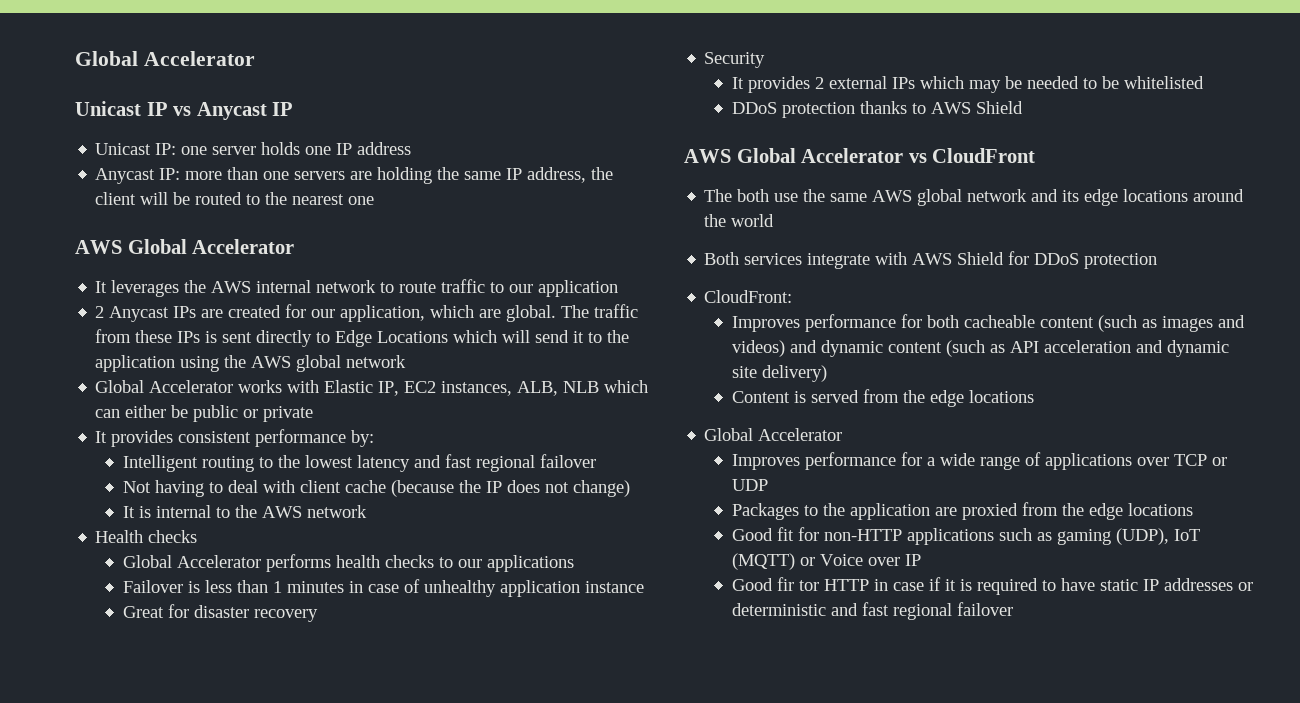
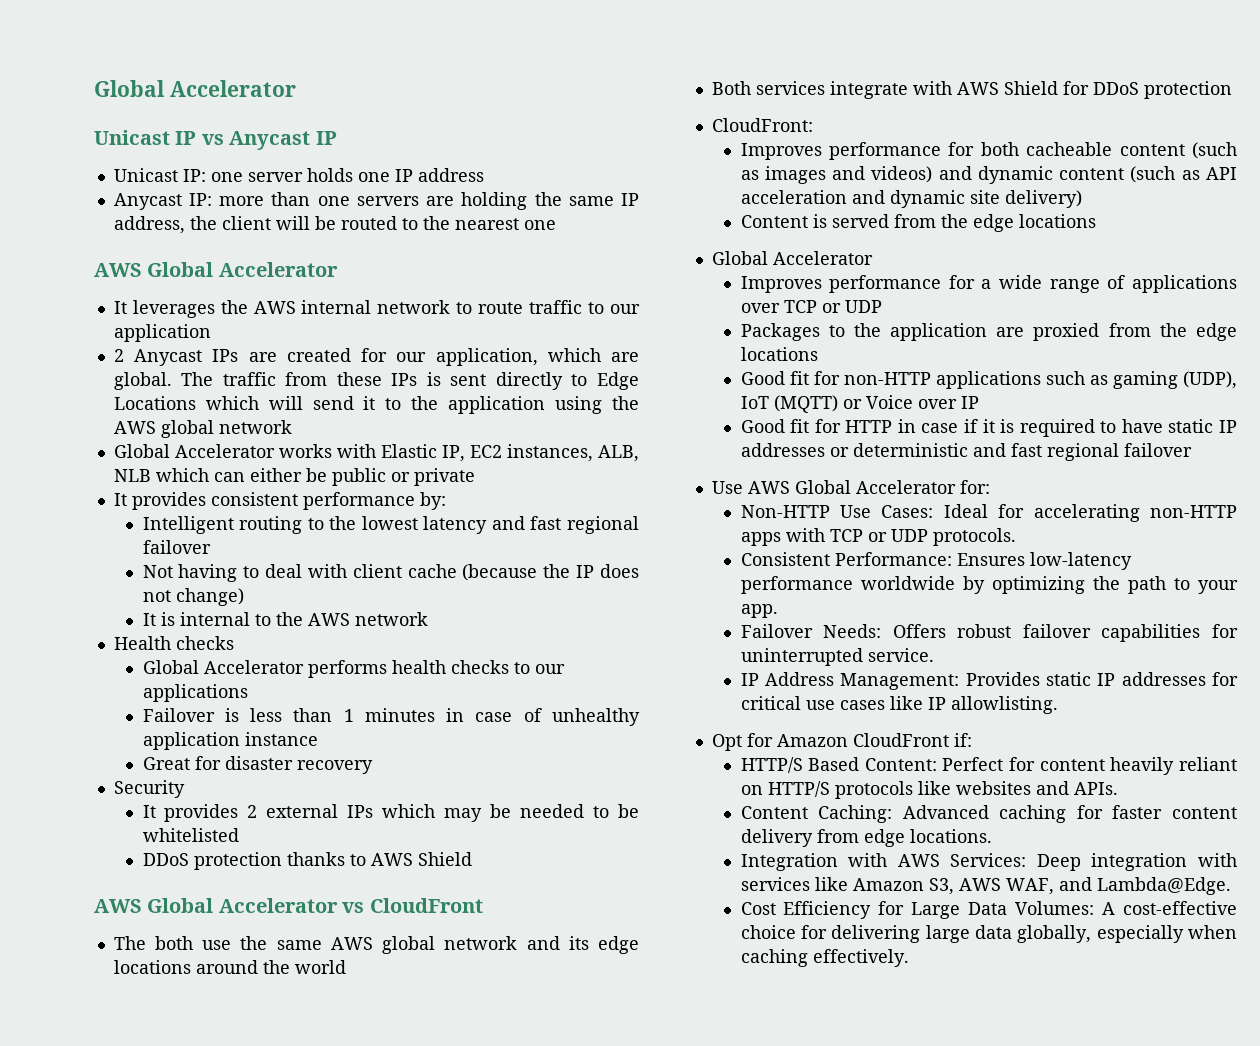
- Good fir tor HTTP in case if it is required to have static IP addresses or deterministic and fast regional failover
+ Good fit for HTTP in case if it is required to have static IP addresses or deterministic and fast regional failover
+ Use AWS Global Accelerator for:
+ Non-HTTP Use Cases: Ideal for accelerating non-HTTP apps with TCP or UDP protocols.
+ Consistent Performance: Ensures low-latency performance worldwide by optimizing the path to your app.
+ Failover Needs: Offers robust failover capabilities for uninterrupted service.
+ IP Address Management: Provides static IP addresses for critical use cases like IP allowlisting.
+ Opt for Amazon CloudFront if:
+ HTTP/S Based Content: Perfect for content heavily reliant on HTTP/S protocols like websites and APIs.
+ Content Caching: Advanced caching for faster content delivery from edge locations.
+ Integration with AWS Services: Deep integration with services like Amazon S3, AWS WAF, and Lambda@Edge.
+ Cost Efficiency for Large Data Volumes: A cost-effective choice for delivering large data globally, especially when caching effectively.

